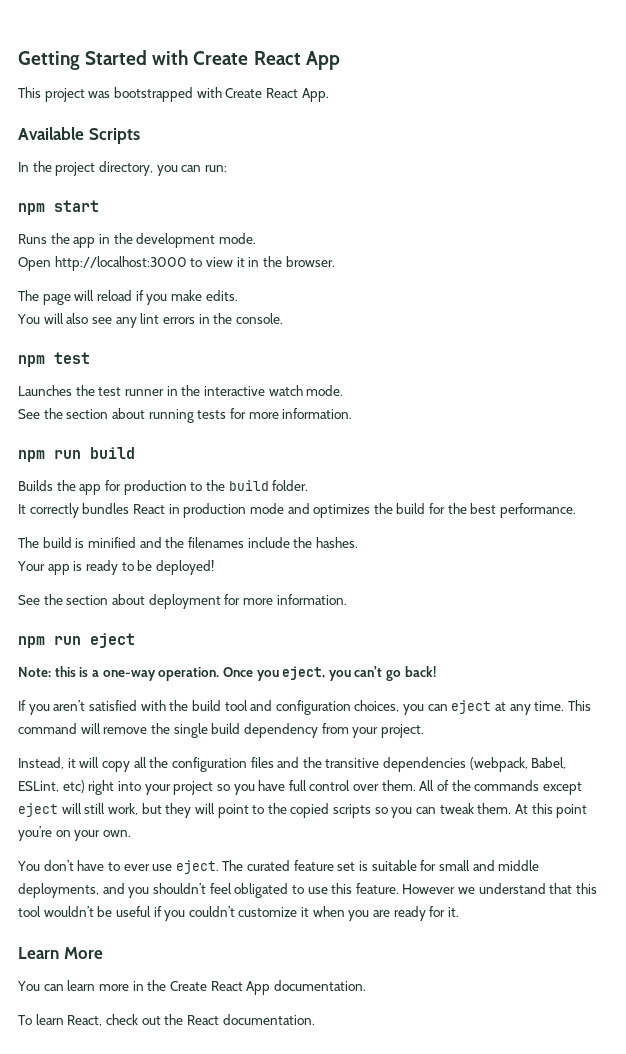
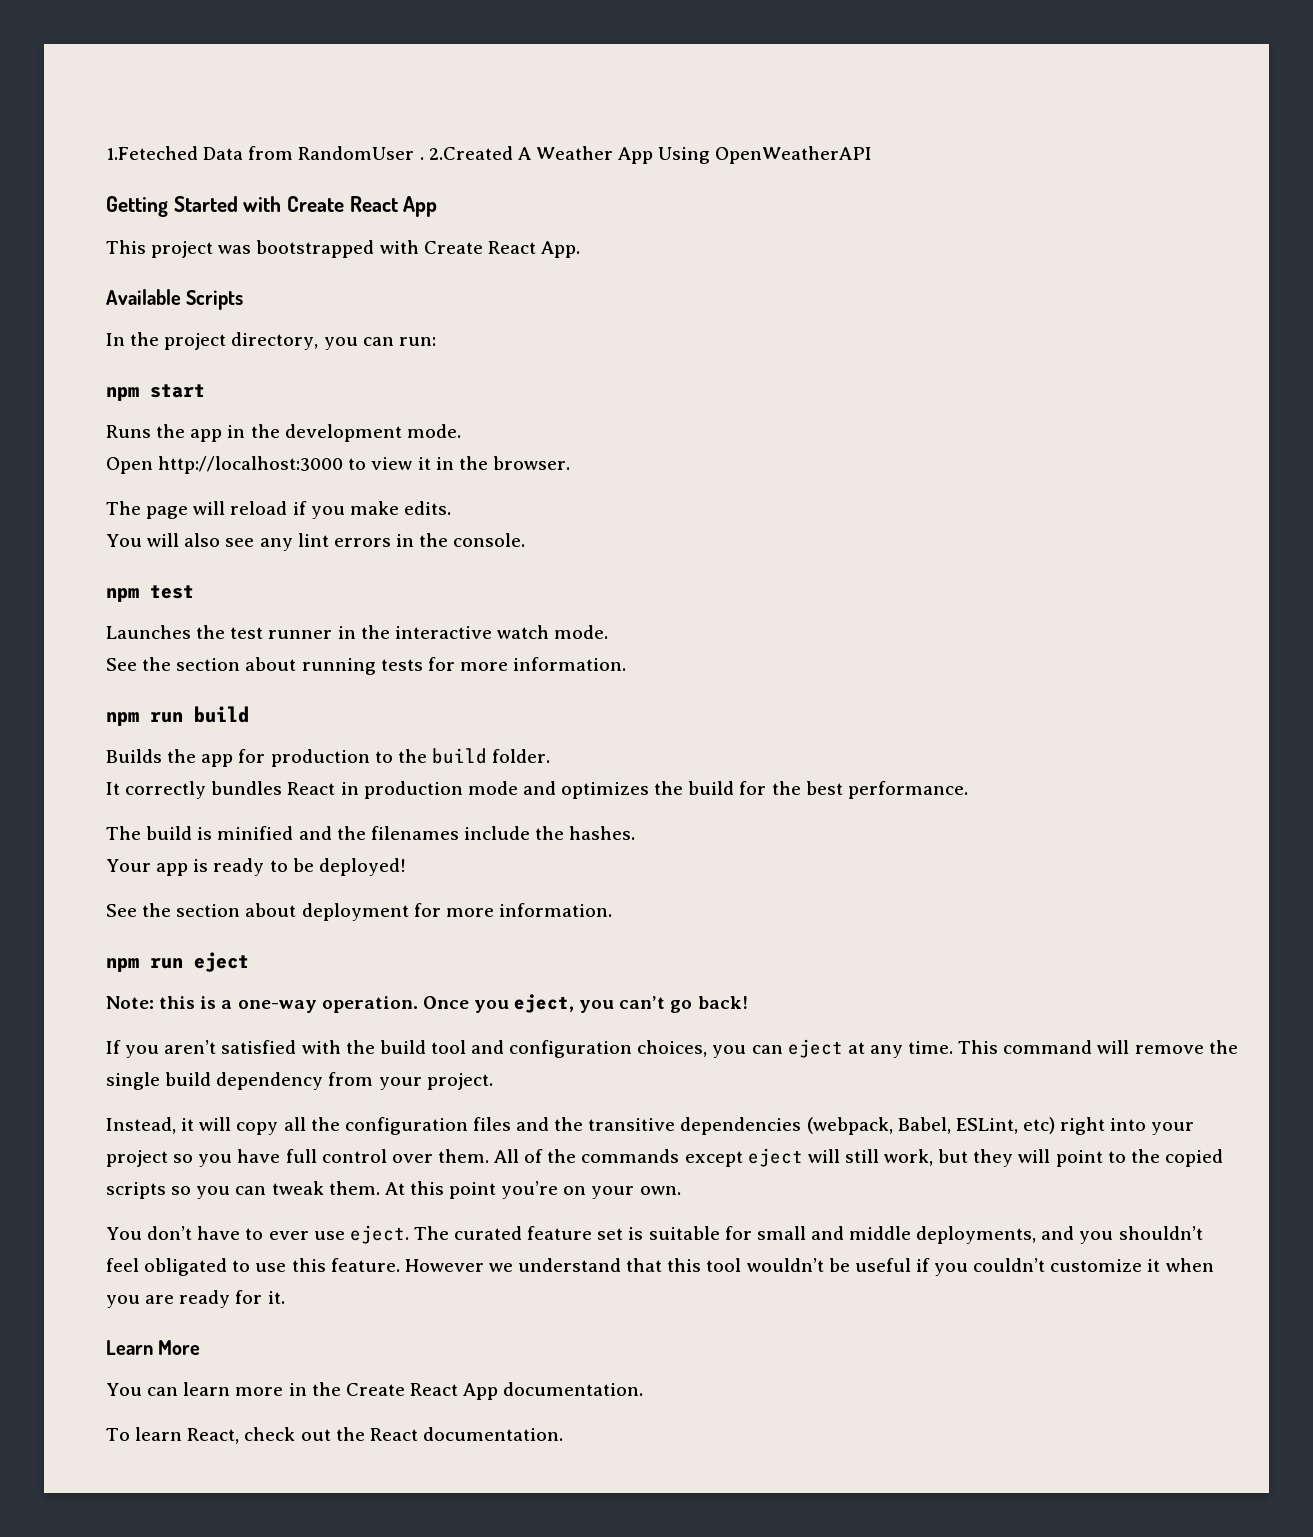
+ 1.Feteched Data from RandomUser . 2.Created A Weather App Using OpenWeatherAPI

